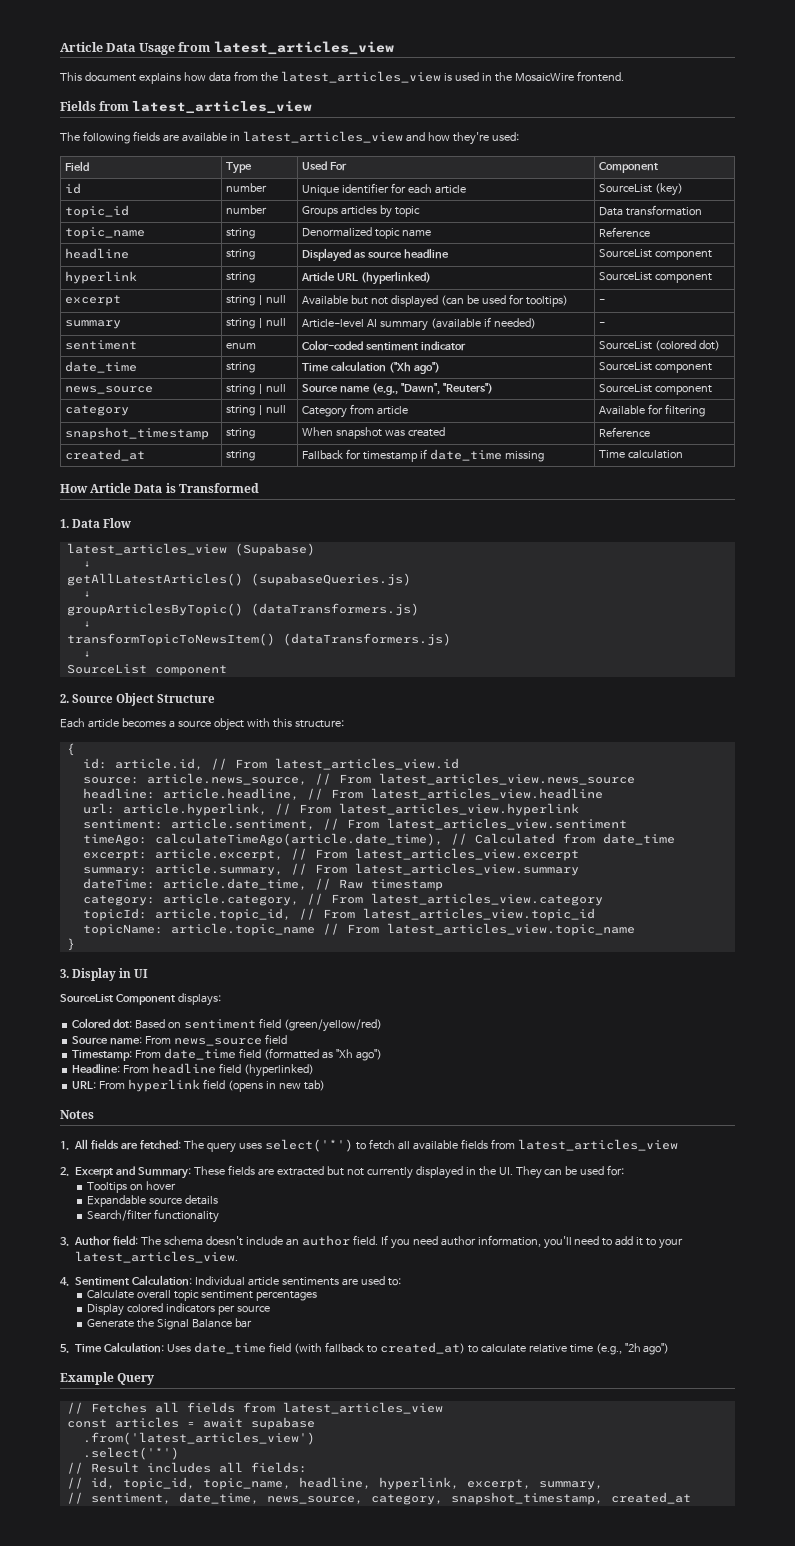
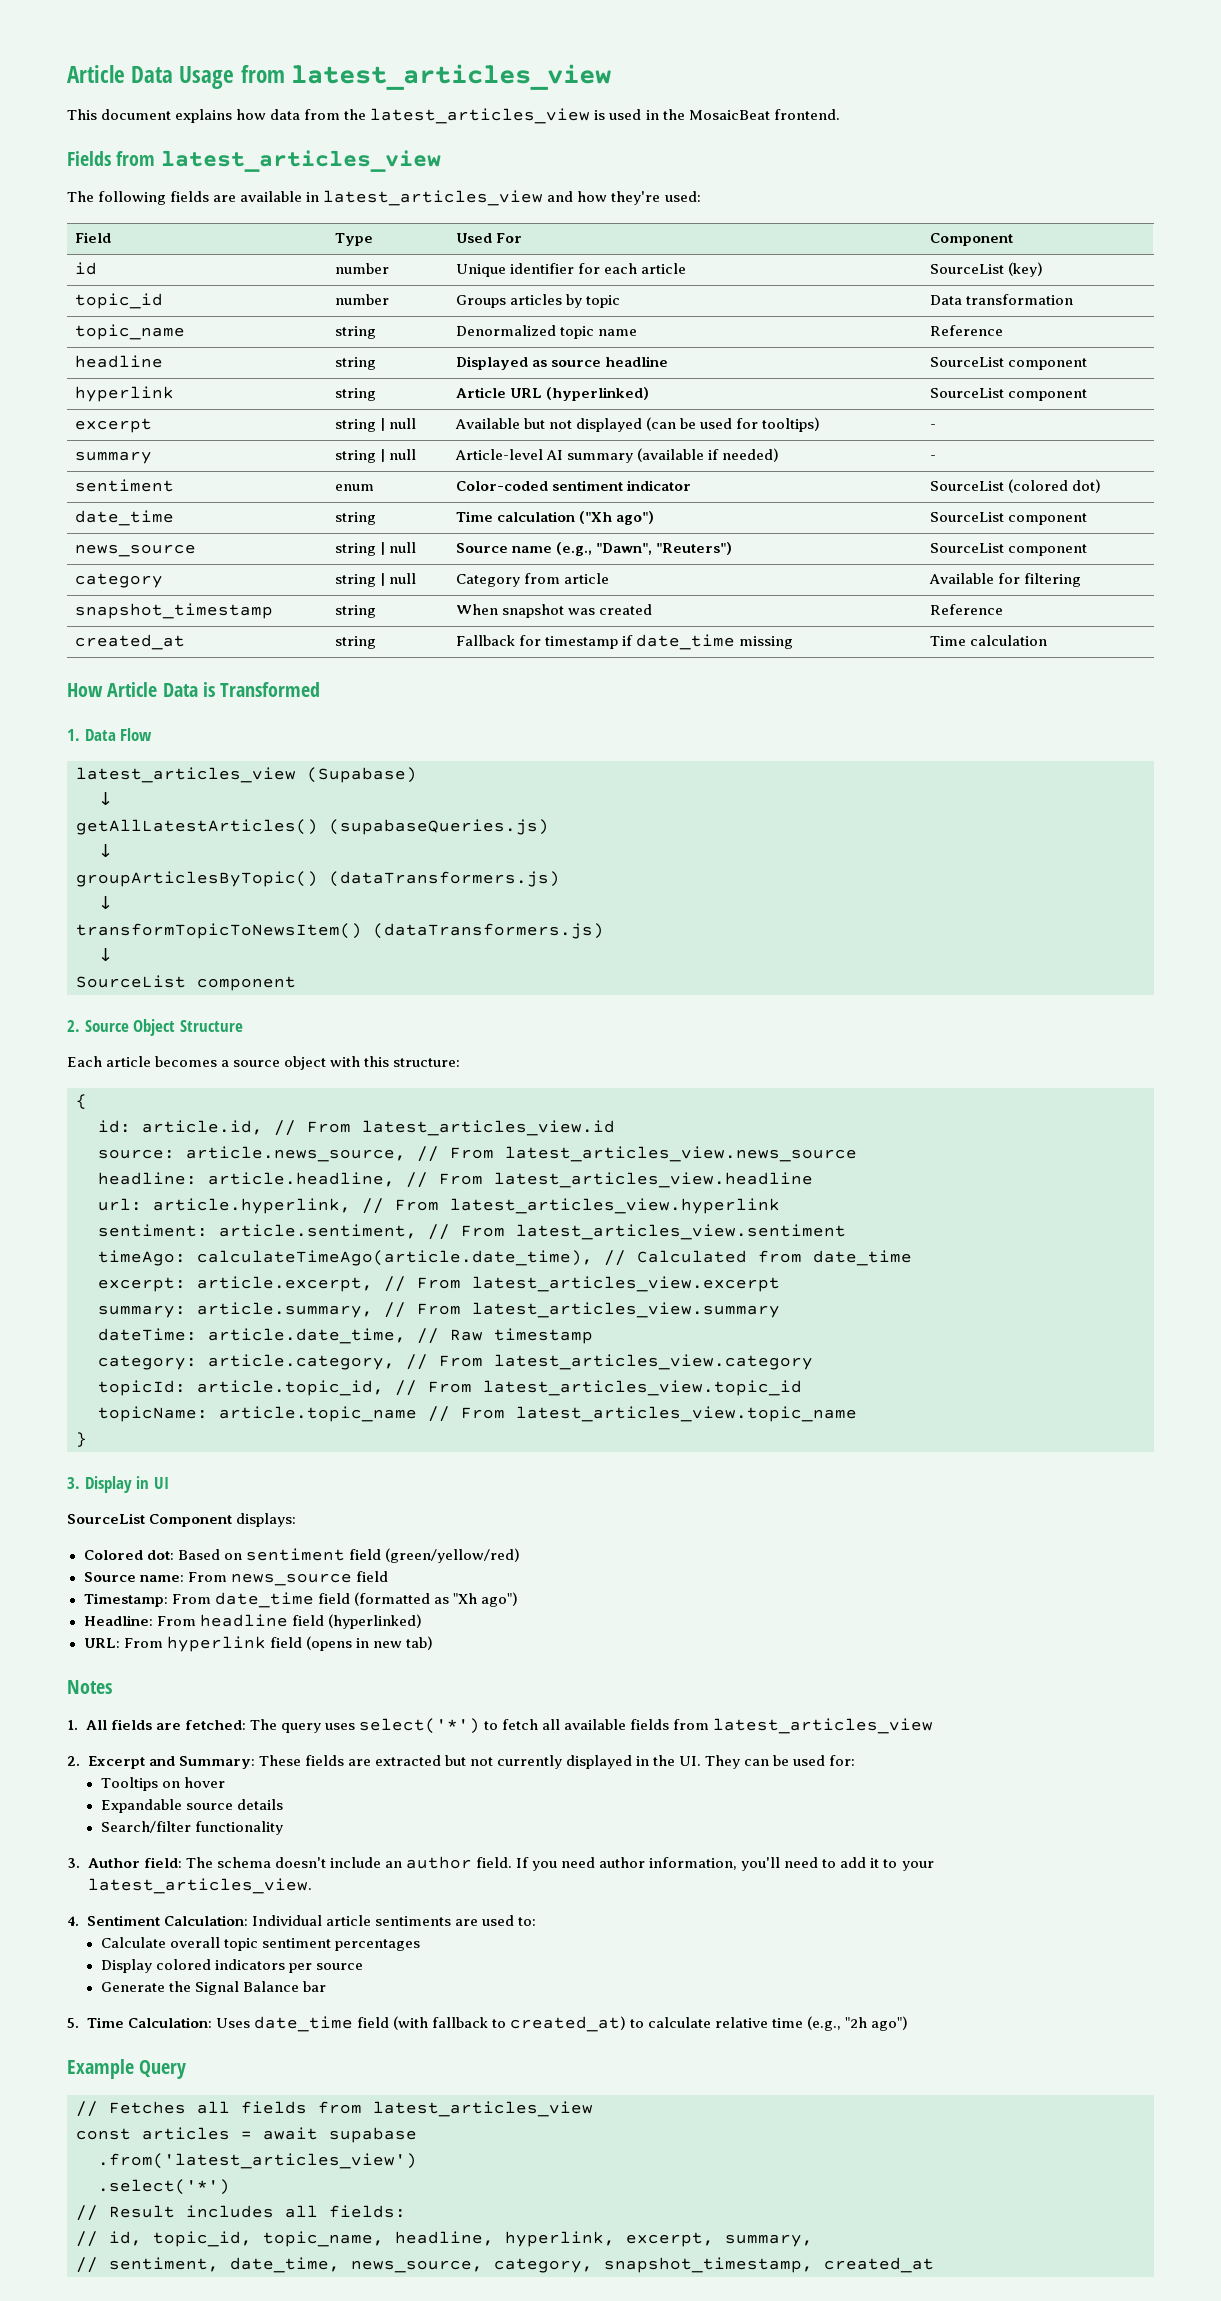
- This document explains how data from the latest_articles_view is used in the MosaicWire frontend.
+ This document explains how data from the latest_articles_view is used in the MosaicBeat frontend.

